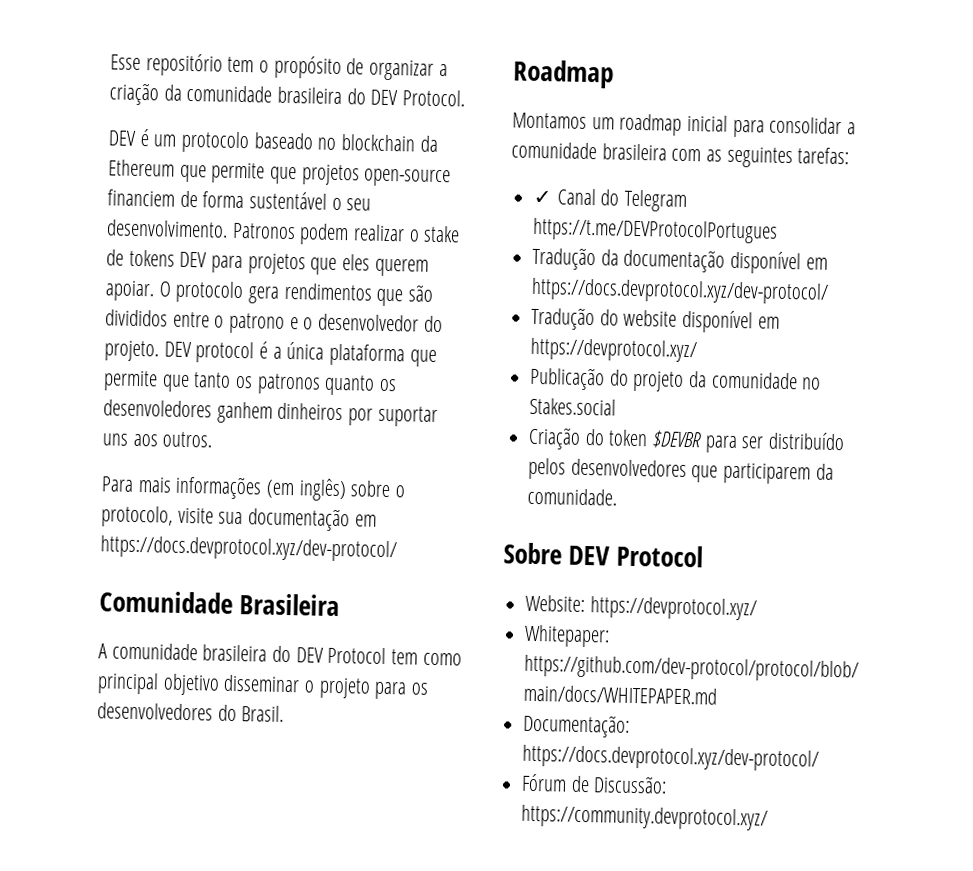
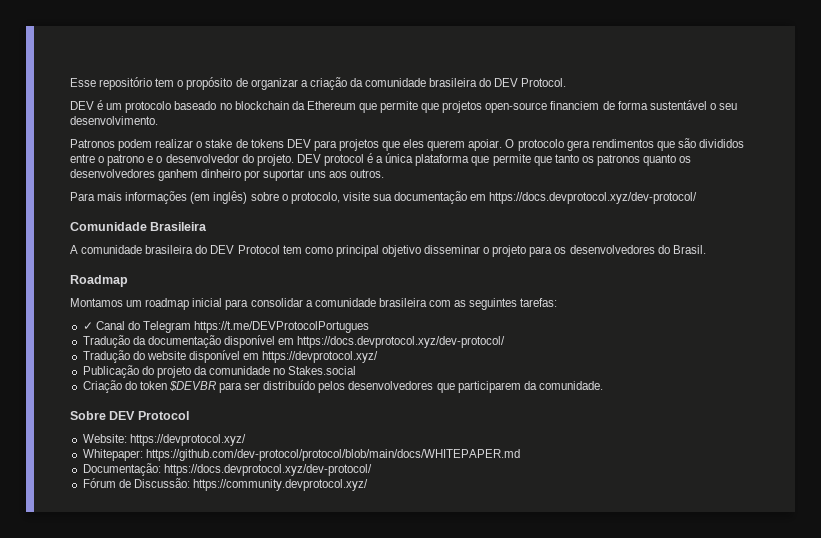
- DEV é um protocolo baseado no blockchain da Ethereum que permite que projetos open-source financiem de forma sustentável o seu desenvolvimento. Patronos podem realizar o stake de tokens DEV para projetos que eles querem apoiar.
+ DEV é um protocolo baseado no blockchain da Ethereum que permite que projetos open-source financiem de forma sustentável o seu desenvolvimento.
+ Patronos podem realizar o stake de tokens DEV para projetos que eles querem apoiar.
- DEV protocol é a única plataforma que permite que tanto os patronos quanto os desenvoledores ganhem dinheiros por suportar uns aos outros.
+ DEV protocol é a única plataforma que permite que tanto os patronos quanto os desenvolvedores ganhem dinheiro por suportar uns aos outros.

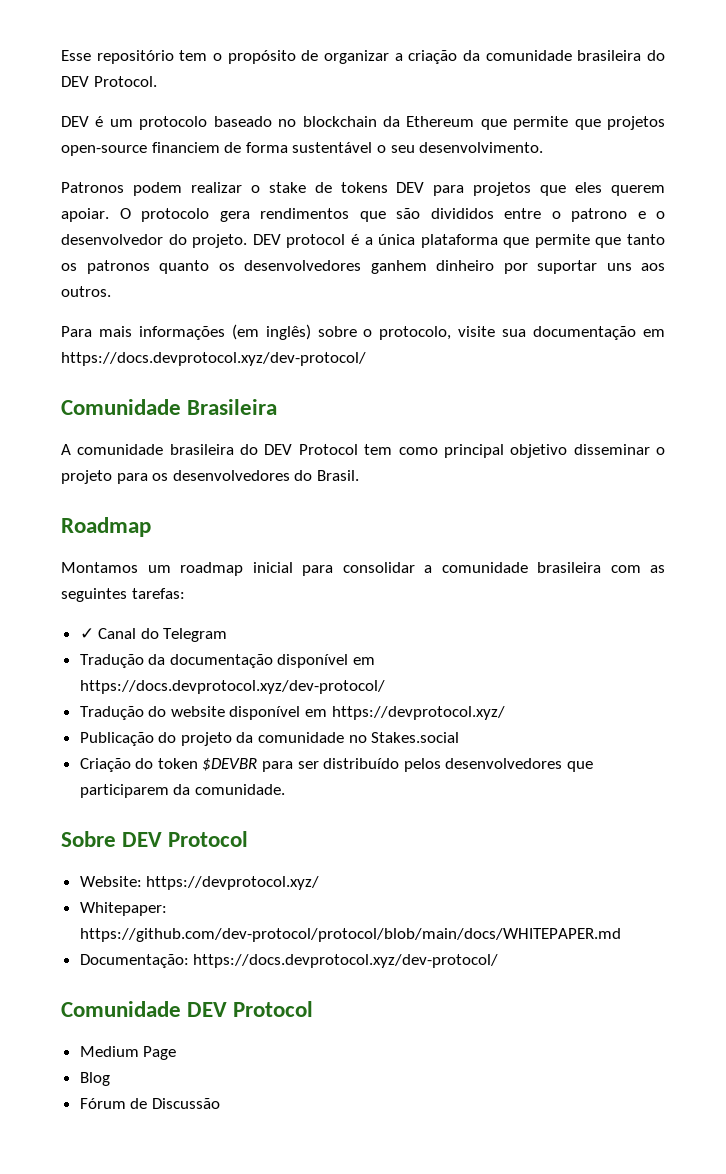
- ✓ Canal do Telegram https://t.me/DEVProtocolPortugues
+ ✓ Canal do Telegram
+ Comunidade DEV Protocol
+ Medium Page
+ Blog
- Fórum de Discussão: https://community.devprotocol.xyz/
+ Fórum de Discussão

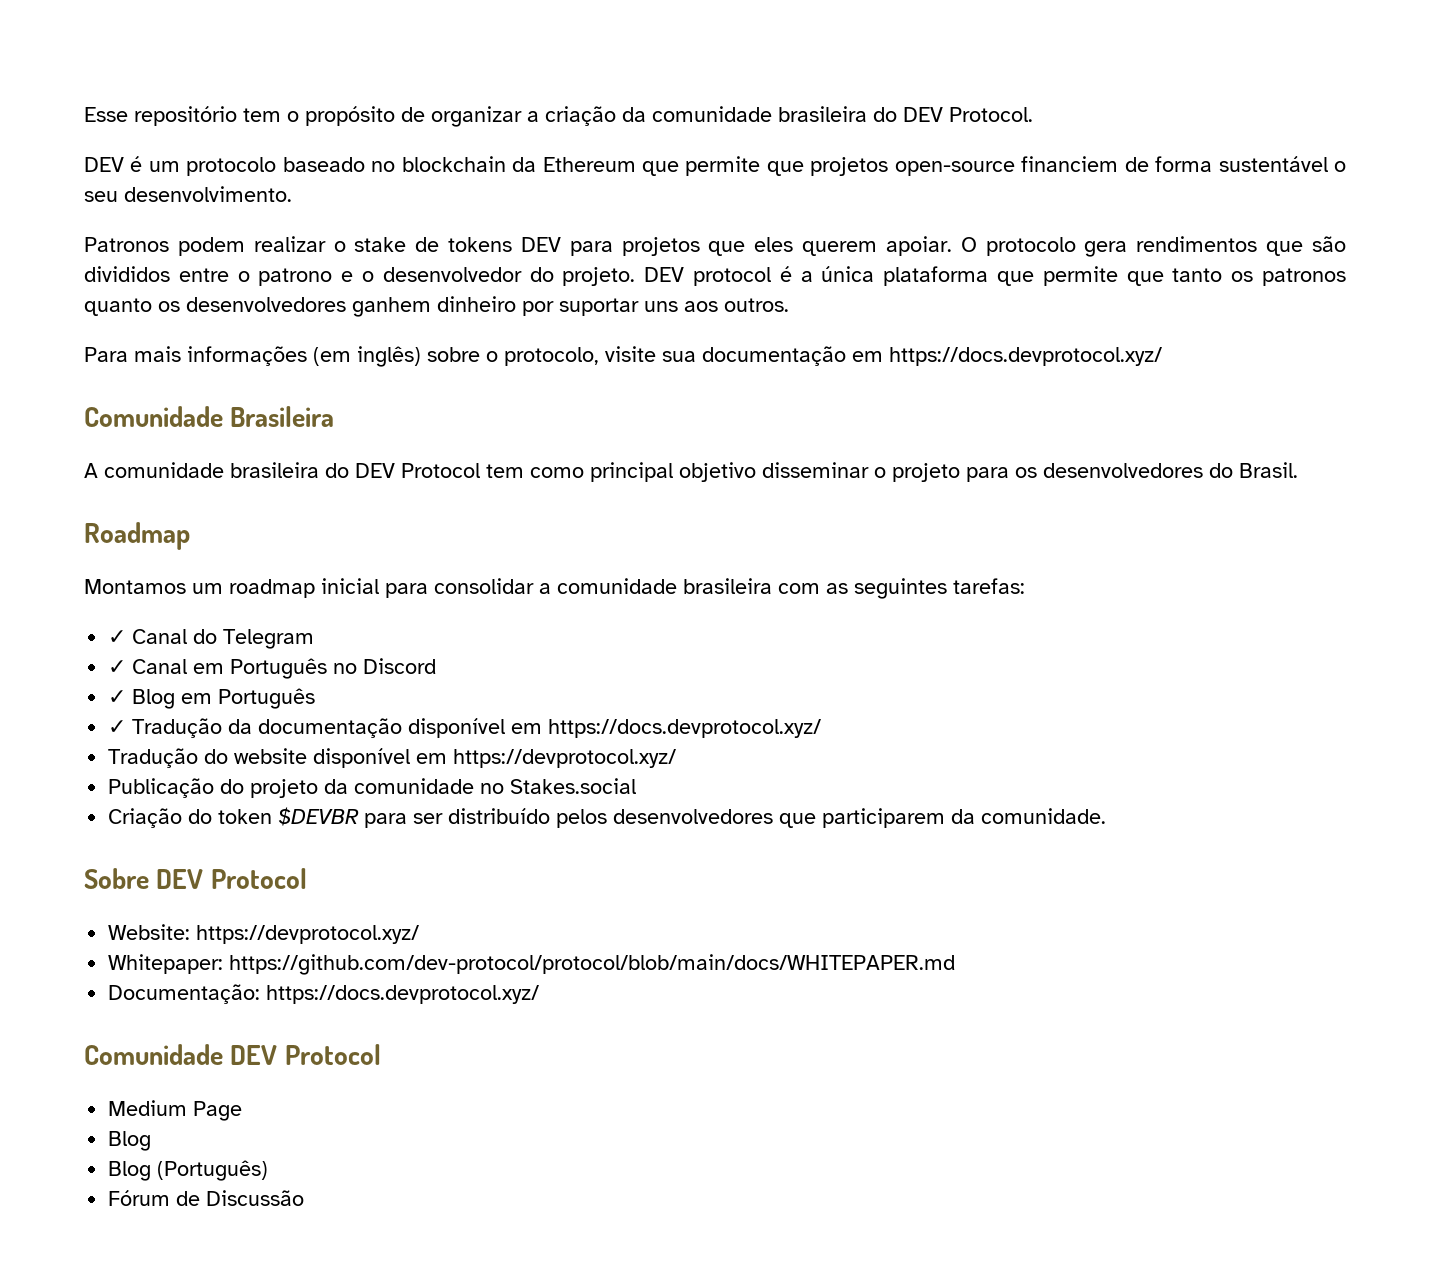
- Para mais informações (em inglês) sobre o protocolo, visite sua documentação em https://docs.devprotocol.xyz/dev-protocol/
+ Para mais informações (em inglês) sobre o protocolo, visite sua documentação em https://docs.devprotocol.xyz/
- Tradução da documentação disponível em https://docs.devprotocol.xyz/dev-protocol/
+ ✓ Canal em Português no Discord
+ ✓ Blog em Português
+ ✓ Tradução da documentação disponível em https://docs.devprotocol.xyz/
- Documentação: https://docs.devprotocol.xyz/dev-protocol/
+ Documentação: https://docs.devprotocol.xyz/
+ Blog (Português)

